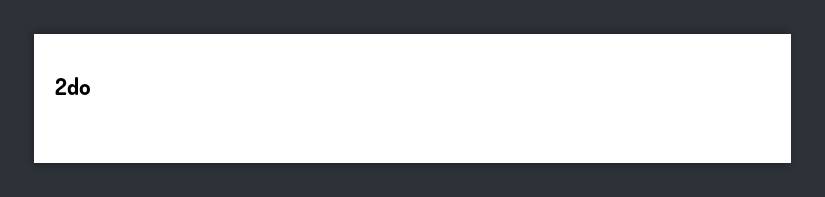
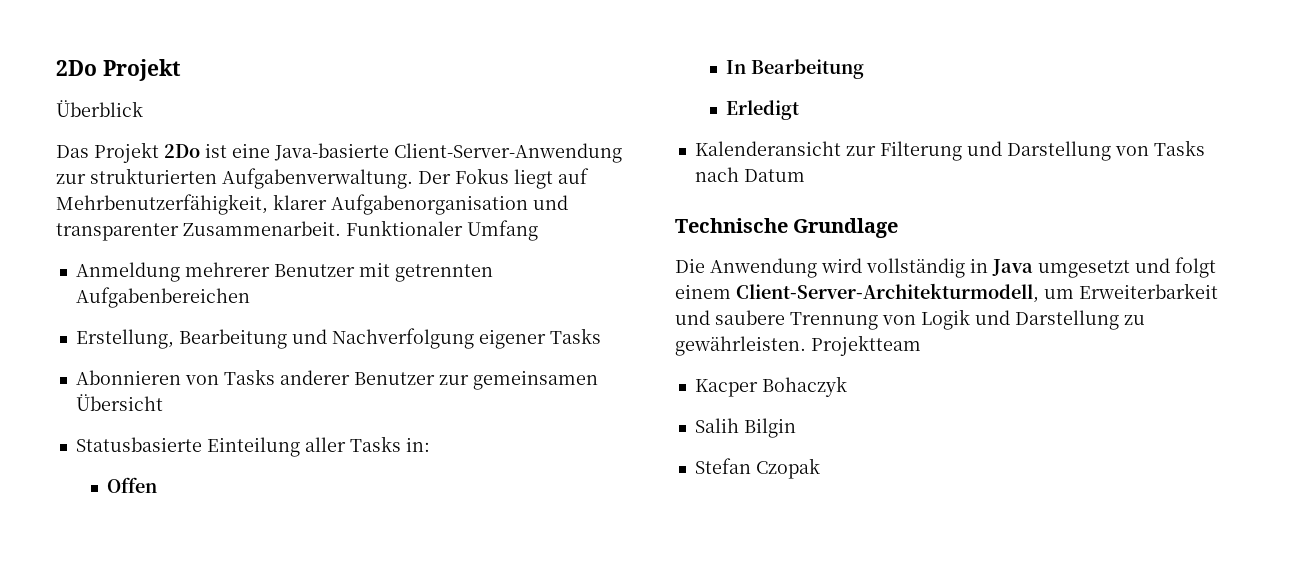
- 2do
+ 2Do Projekt
+ Überblick
+ Das Projekt 2Do ist eine Java-basierte Client-Server-Anwendung zur strukturierten Aufgabenverwaltung. Der Fokus liegt auf Mehrbenutzerfähigkeit, klarer Aufgabenorganisation und transparenter Zusammenarbeit. Funktionaler Umfang
+ Anmeldung mehrerer Benutzer mit getrennten Aufgabenbereichen
+ Erstellung, Bearbeitung und Nachverfolgung eigener Tasks
+ Abonnieren von Tasks anderer Benutzer zur gemeinsamen Übersicht
+ Statusbasierte Einteilung aller Tasks in:
+ Offen
+ In Bearbeitung
+ Erledigt
+ Kalenderansicht zur Filterung und Darstellung von Tasks nach Datum
+ Technische Grundlage
+ Die Anwendung wird vollständig in Java umgesetzt und folgt einem Client-Server-Architekturmodell, um Erweiterbarkeit und saubere Trennung von Logik und Darstellung zu gewährleisten. Projektteam
+ Kacper Bohaczyk
+ Salih Bilgin
+ Stefan Czopak

